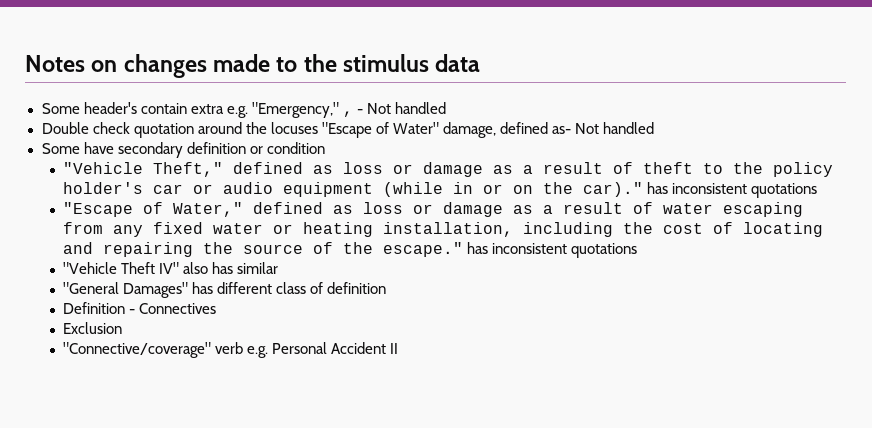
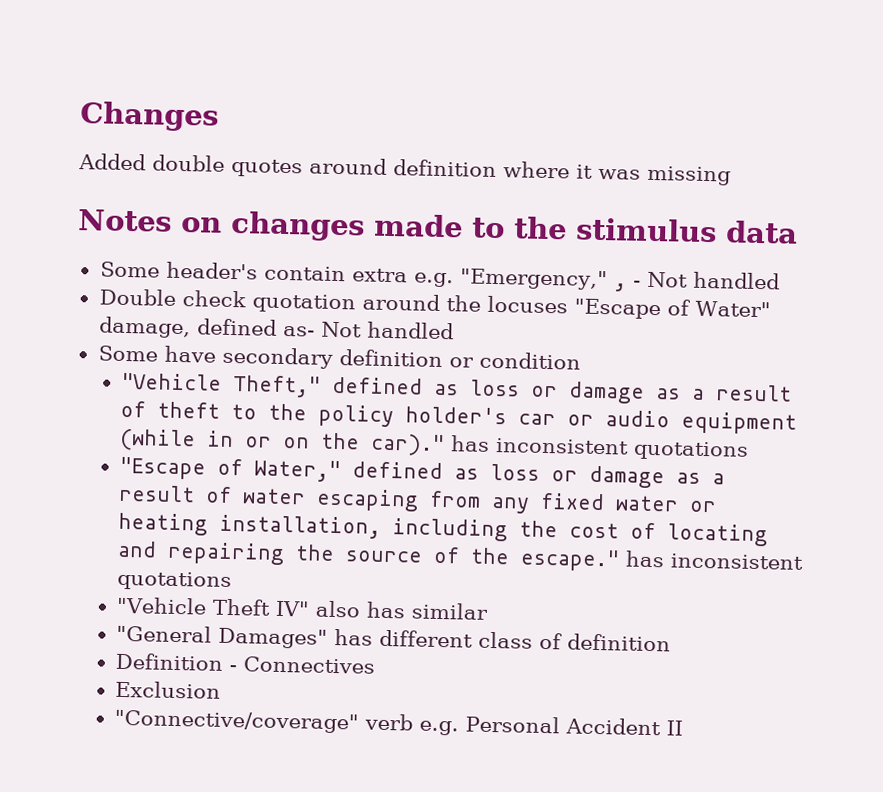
+ Changes
+ Added double quotes around definition where it was missing

